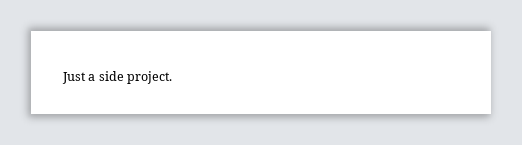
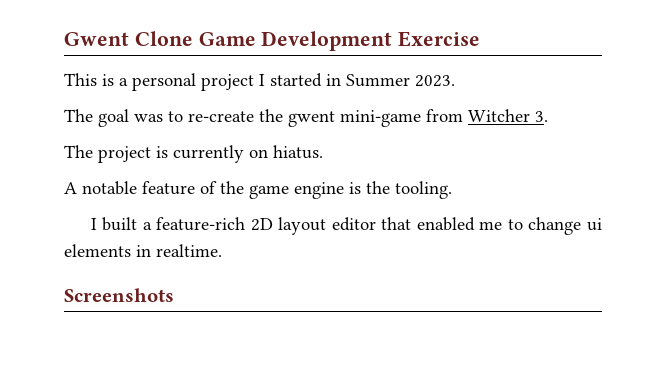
- Just a side project.
+ Gwent Clone Game Development Exercise
+ This is a personal project I started in Summer 2023.
+ The goal was to re-create the gwent mini-game from Witcher 3.
+ The project is currently on hiatus.
+ A notable feature of the game engine is the tooling.
+ I built a feature-rich 2D layout editor that enabled me to change ui elements in realtime.
+ Screenshots

